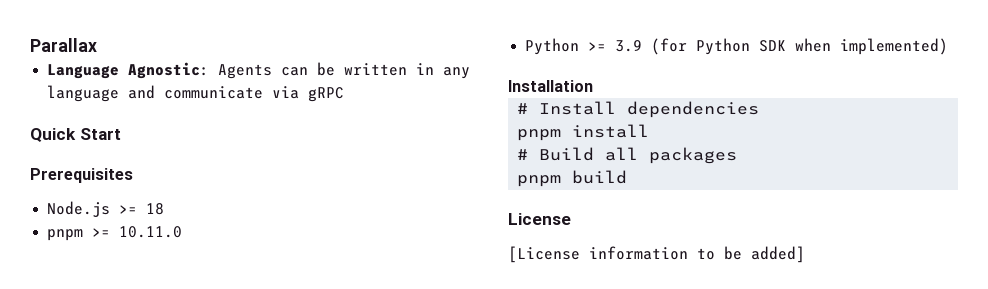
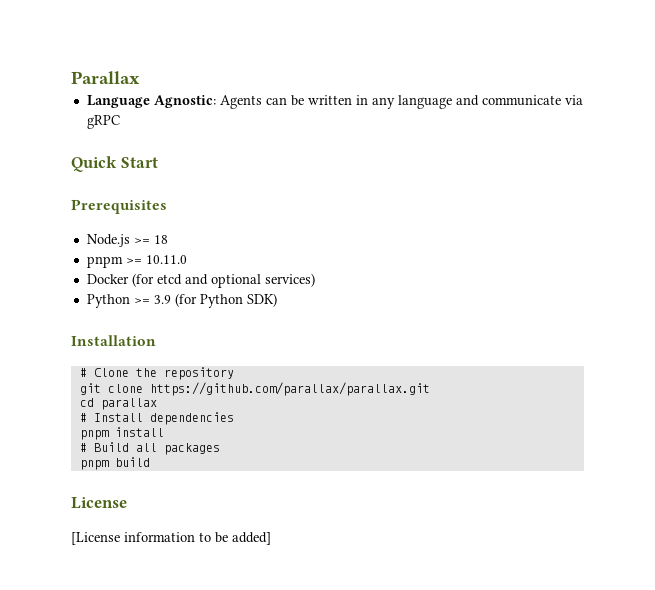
+ Docker (for etcd and optional services)
- Python >= 3.9 (for Python SDK when implemented)
+ Python >= 3.9 (for Python SDK)
  Installation
+ # Clone the repository
+ git clone https://github.com/parallax/parallax.git
+ cd parallax

